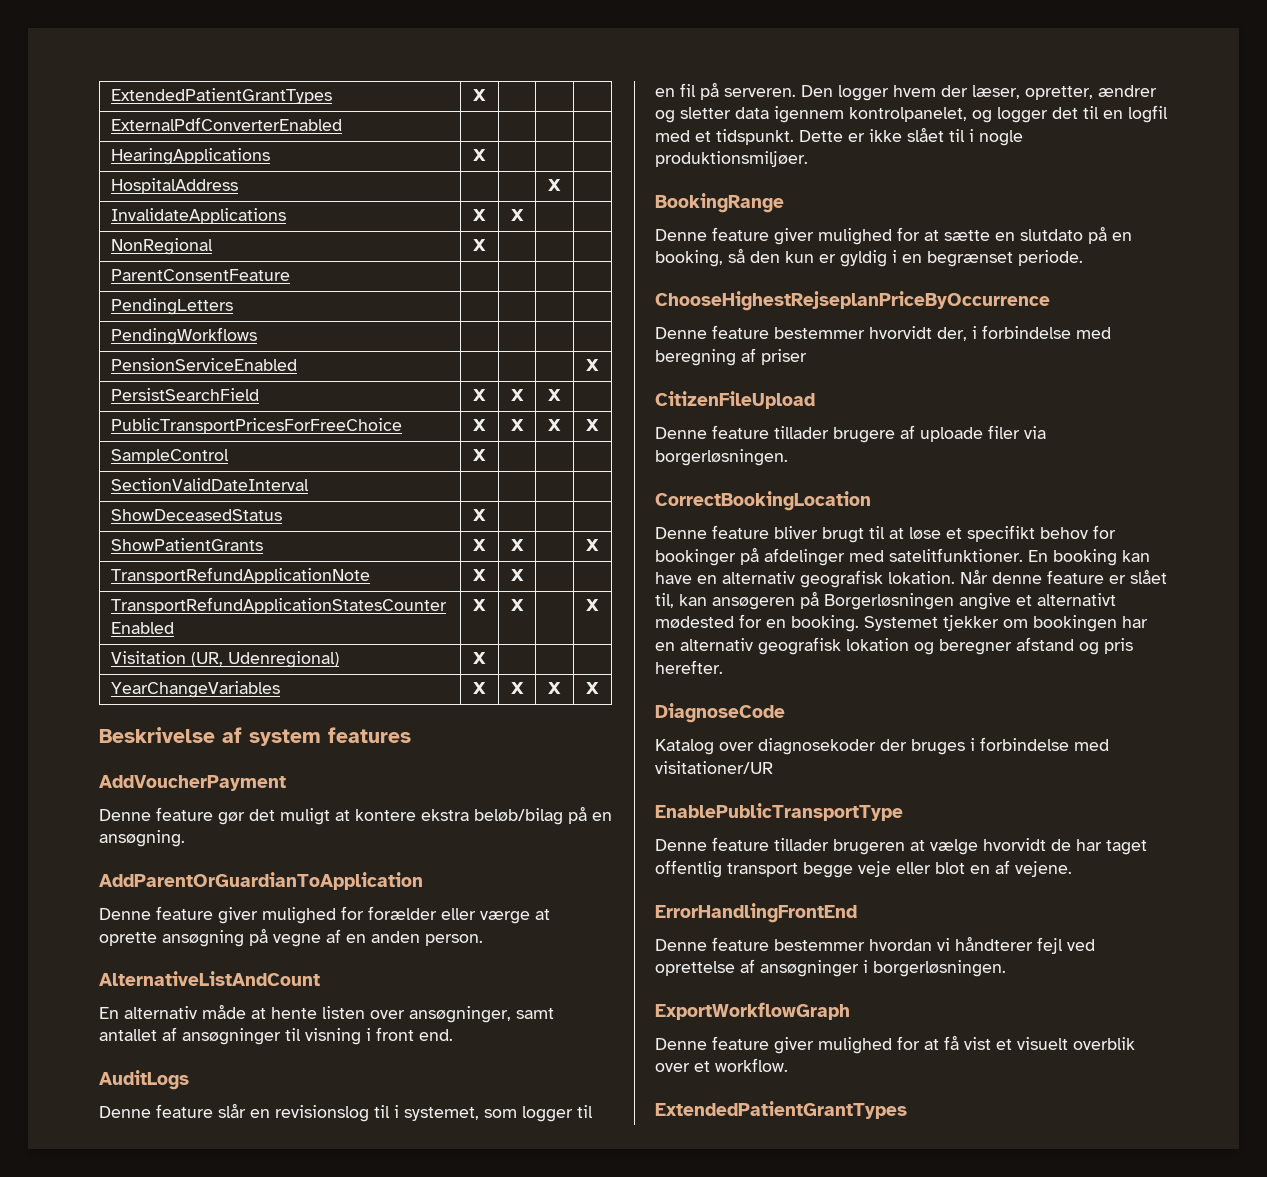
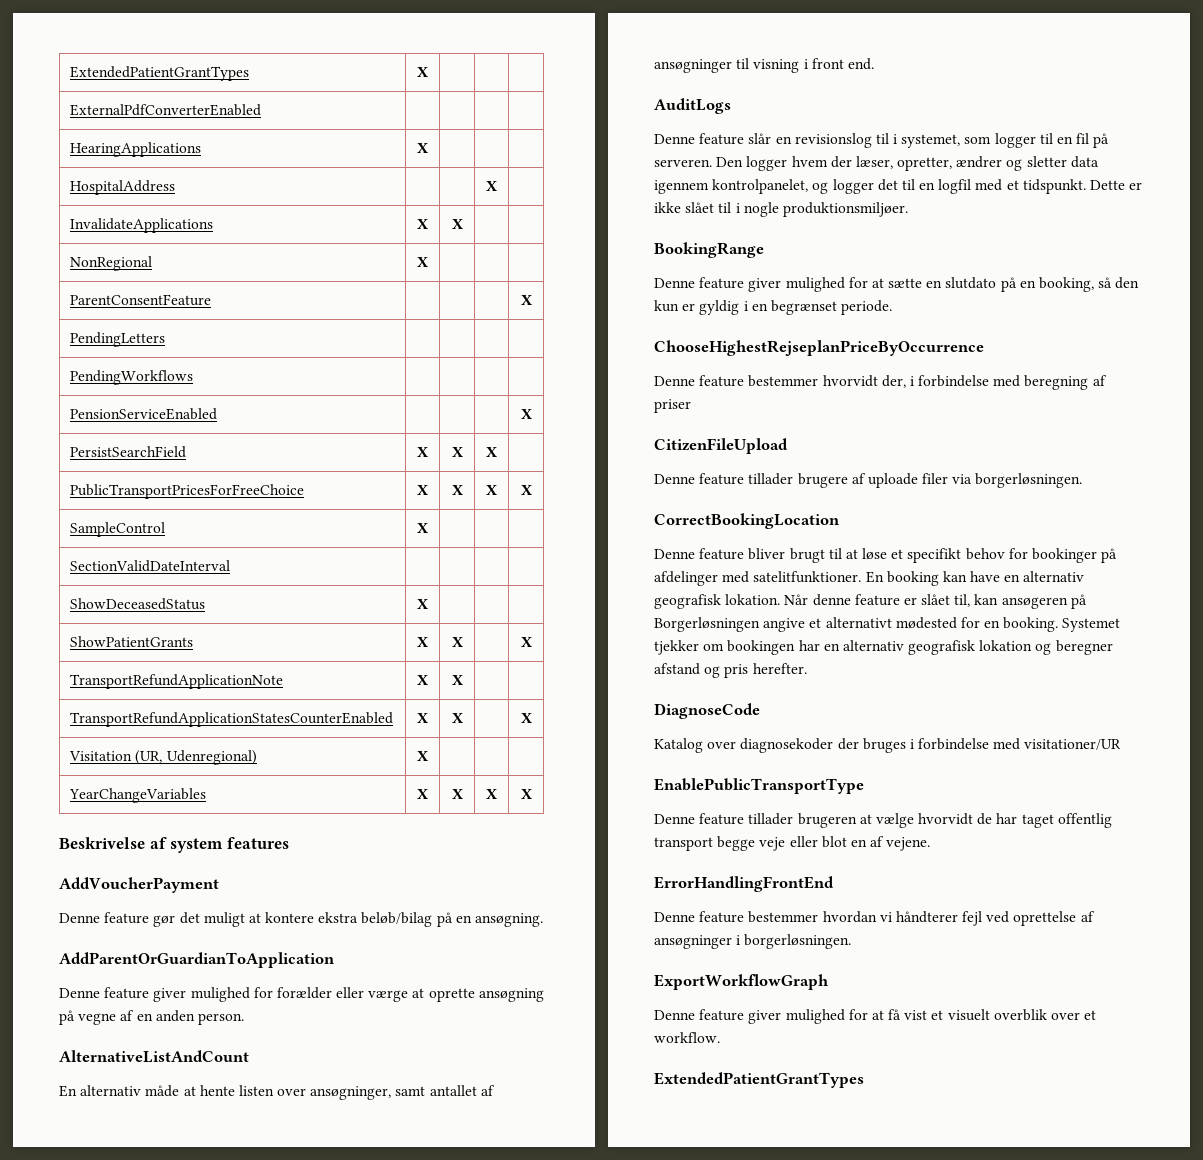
- ParentConsentFeature | | | |
+ ParentConsentFeature | | | | X

